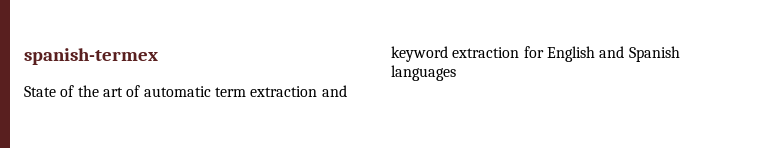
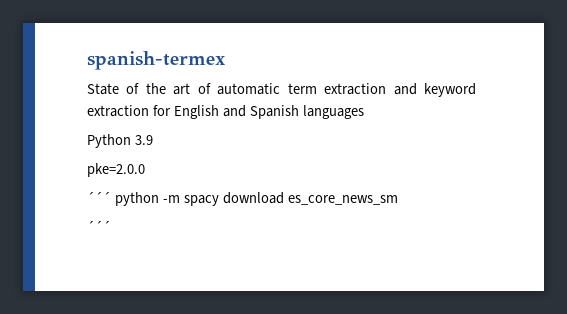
+ Python 3.9
+ pke=2.0.0
+ ´´´ python -m spacy download es_core_news_sm
+ ´´´

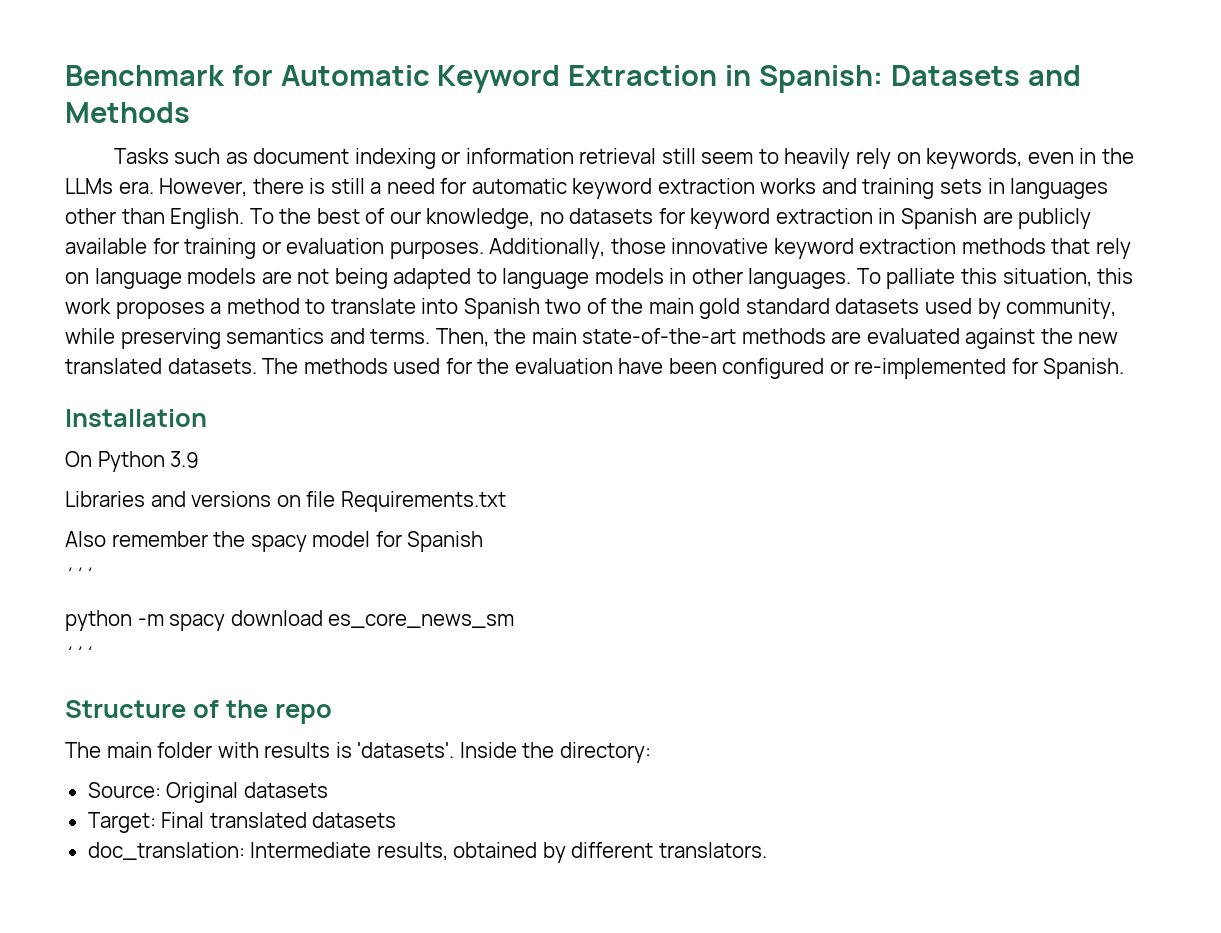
- spanish-termex
- State of the art of automatic term extraction and keyword extraction for English and Spanish languages
- Python 3.9
- pke=2.0.0
- ´´´ python -m spacy download es_core_news_sm
+ Benchmark for Automatic Keyword Extraction in Spanish: Datasets and Methods
+ Tasks such as document indexing or information retrieval still seem to heavily rely on keywords, even in the LLMs era. However, there is still a need for automatic keyword extraction works and training sets in languages other than English. To the best of our knowledge, no datasets for keyword extraction in Spanish are publicly available for training or evaluation purposes. Additionally, those innovative keyword extraction methods that rely on language models are not being adapted to language models in other languages. To palliate this situation, this work proposes a method to translate into Spanish two of the main gold standard datasets used by community, while preserving semantics and terms. Then, the main state-of-the-art methods are evaluated against the new translated datasets. The methods used for the evaluation have been configured or re-implemented for Spanish.
+ Installation
+ On Python 3.9
+ Libraries and versions on file Requirements.txt
+ Also remember the spacy model for Spanish
+ ´´´
+ python -m spacy download es_core_news_sm
+ Structure of the repo
+ The main folder with results is 'datasets'. Inside the directory:
+ Source: Original datasets
+ Target: Final translated datasets
+ doc_translation: Intermediate results, obtained by different translators.

